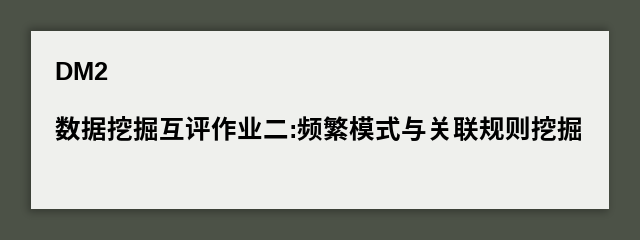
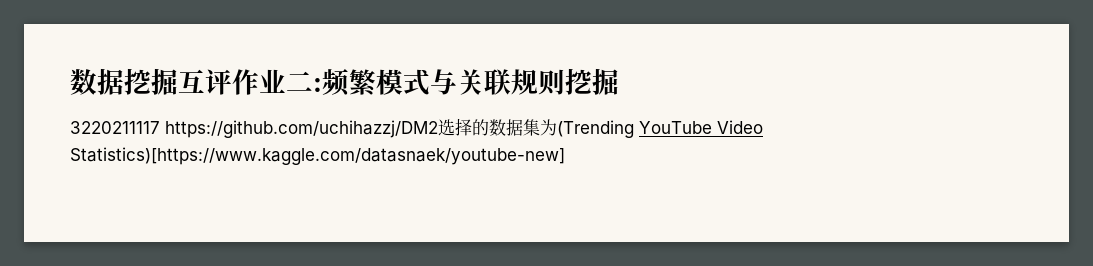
- DM2
+ 3220211117 https://github.com/uchihazzj/DM2选择的数据集为(Trending YouTube Video Statistics)[https://www.kaggle.com/datasnaek/youtube-new]

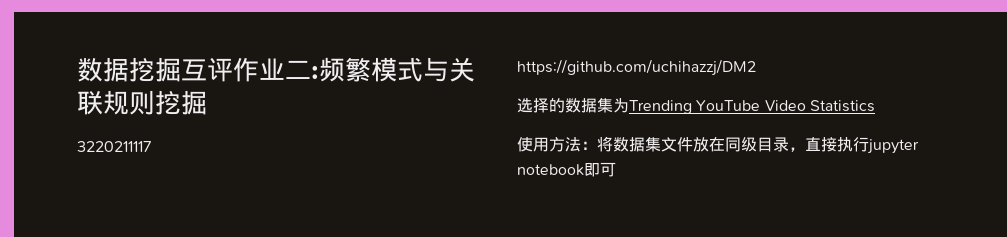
- 3220211117 https://github.com/uchihazzj/DM2选择的数据集为(Trending YouTube Video Statistics)[https://www.kaggle.com/datasnaek/youtube-new]
+ 3220211117
+ https://github.com/uchihazzj/DM2
+ 选择的数据集为Trending YouTube Video Statistics
+ 使用方法：将数据集文件放在同级目录，直接执行jupyter notebook即可

